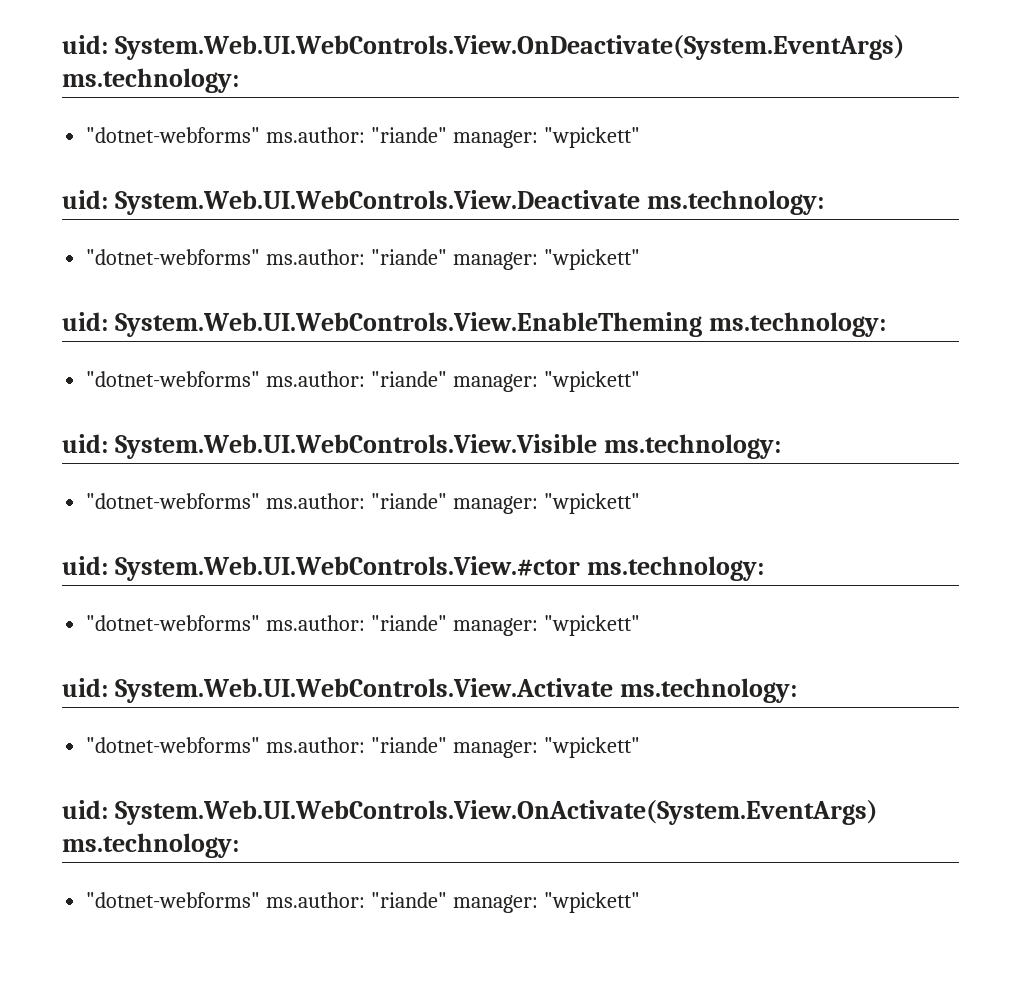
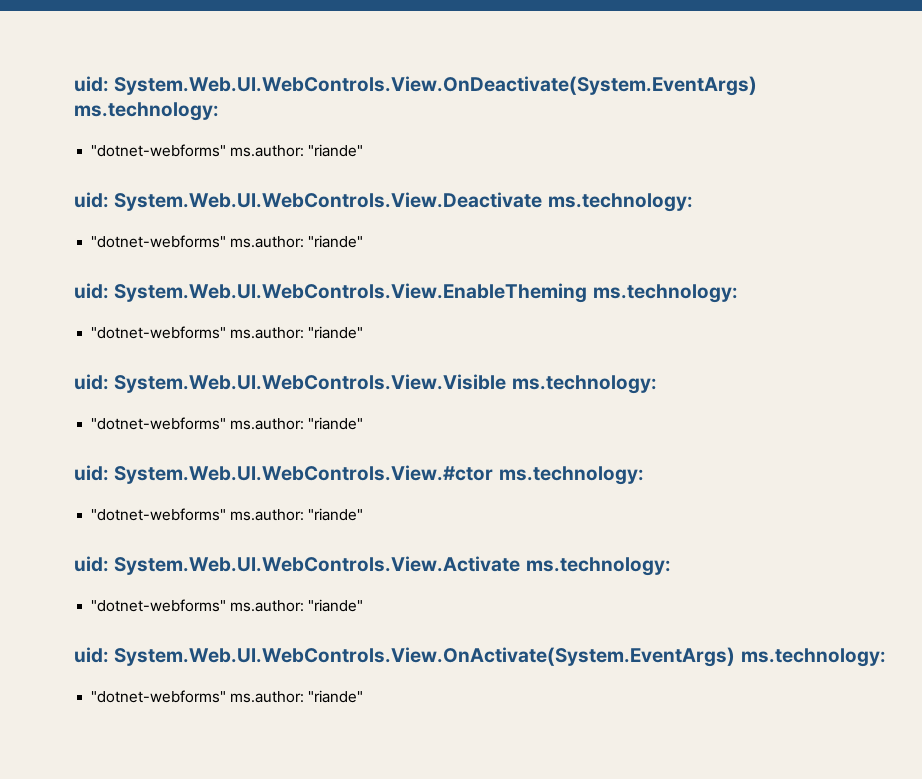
  uid: System.Web.UI.WebControls.View.OnDeactivate(System.EventArgs) ms.technology:
- "dotnet-webforms" ms.author: "riande" manager: "wpickett"
+ "dotnet-webforms" ms.author: "riande"
  uid: System.Web.UI.WebControls.View.Deactivate ms.technology:
- "dotnet-webforms" ms.author: "riande" manager: "wpickett"
+ "dotnet-webforms" ms.author: "riande"
  uid: System.Web.UI.WebControls.View.EnableTheming ms.technology:
- "dotnet-webforms" ms.author: "riande" manager: "wpickett"
+ "dotnet-webforms" ms.author: "riande"
  uid: System.Web.UI.WebControls.View.Visible ms.technology:
- "dotnet-webforms" ms.author: "riande" manager: "wpickett"
+ "dotnet-webforms" ms.author: "riande"
  uid: System.Web.UI.WebControls.View.#ctor ms.technology:
- "dotnet-webforms" ms.author: "riande" manager: "wpickett"
+ "dotnet-webforms" ms.author: "riande"
  uid: System.Web.UI.WebControls.View.Activate ms.technology:
- "dotnet-webforms" ms.author: "riande" manager: "wpickett"
+ "dotnet-webforms" ms.author: "riande"
  uid: System.Web.UI.WebControls.View.OnActivate(System.EventArgs) ms.technology:
- "dotnet-webforms" ms.author: "riande" manager: "wpickett"
+ "dotnet-webforms" ms.author: "riande"

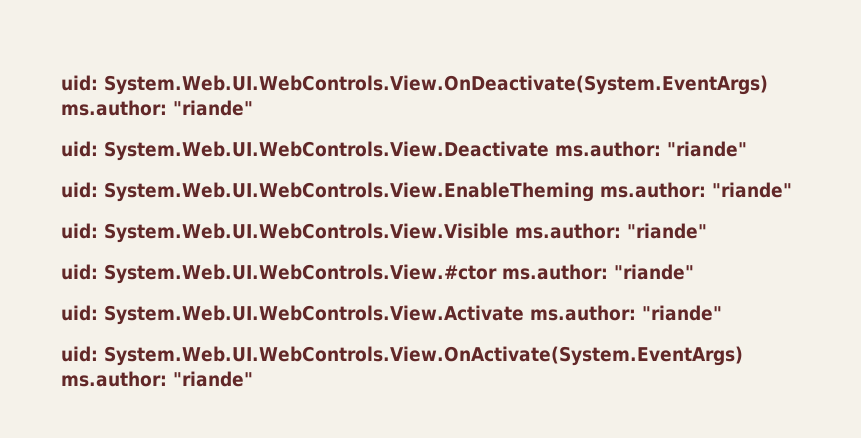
- uid: System.Web.UI.WebControls.View.OnDeactivate(System.EventArgs) ms.technology:
- "dotnet-webforms" ms.author: "riande"
+ uid: System.Web.UI.WebControls.View.OnDeactivate(System.EventArgs) ms.author: "riande"
- uid: System.Web.UI.WebControls.View.Deactivate ms.technology:
- "dotnet-webforms" ms.author: "riande"
+ uid: System.Web.UI.WebControls.View.Deactivate ms.author: "riande"
- uid: System.Web.UI.WebControls.View.EnableTheming ms.technology:
- "dotnet-webforms" ms.author: "riande"
+ uid: System.Web.UI.WebControls.View.EnableTheming ms.author: "riande"
- uid: System.Web.UI.WebControls.View.Visible ms.technology:
- "dotnet-webforms" ms.author: "riande"
+ uid: System.Web.UI.WebControls.View.Visible ms.author: "riande"
- uid: System.Web.UI.WebControls.View.#ctor ms.technology:
- "dotnet-webforms" ms.author: "riande"
+ uid: System.Web.UI.WebControls.View.#ctor ms.author: "riande"
- uid: System.Web.UI.WebControls.View.Activate ms.technology:
- "dotnet-webforms" ms.author: "riande"
+ uid: System.Web.UI.WebControls.View.Activate ms.author: "riande"
- uid: System.Web.UI.WebControls.View.OnActivate(System.EventArgs) ms.technology:
- "dotnet-webforms" ms.author: "riande"
+ uid: System.Web.UI.WebControls.View.OnActivate(System.EventArgs) ms.author: "riande"

